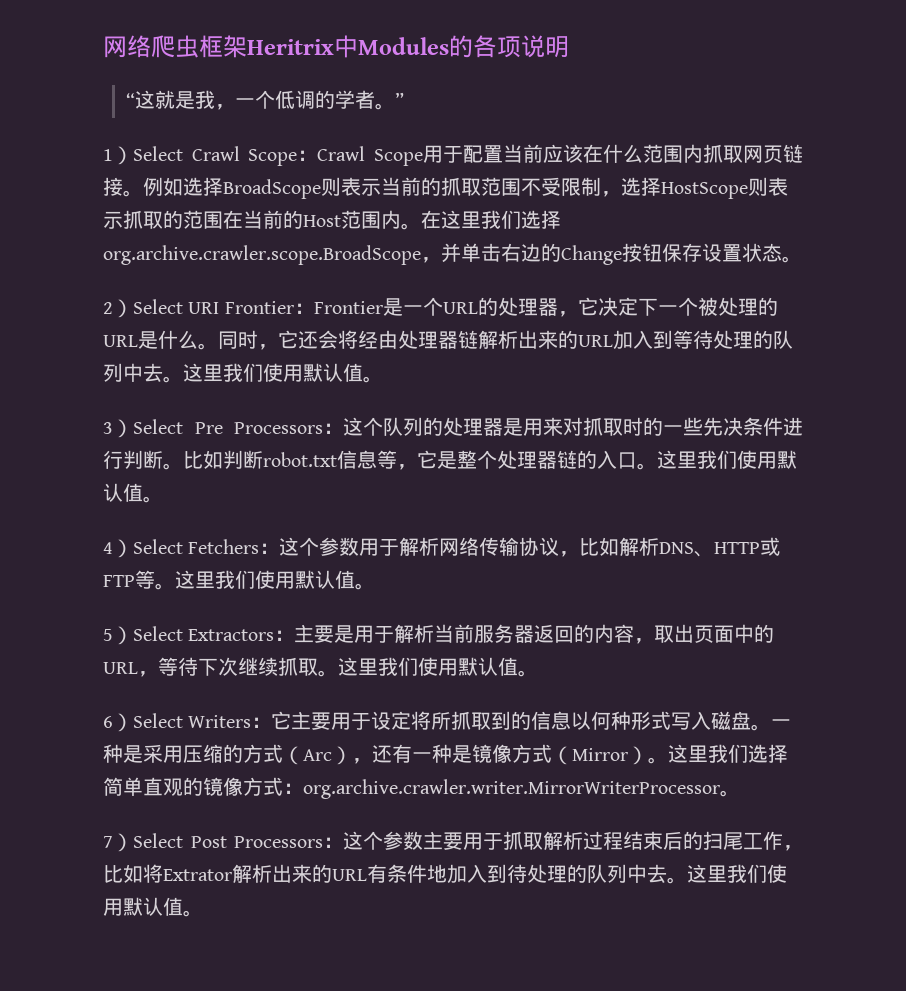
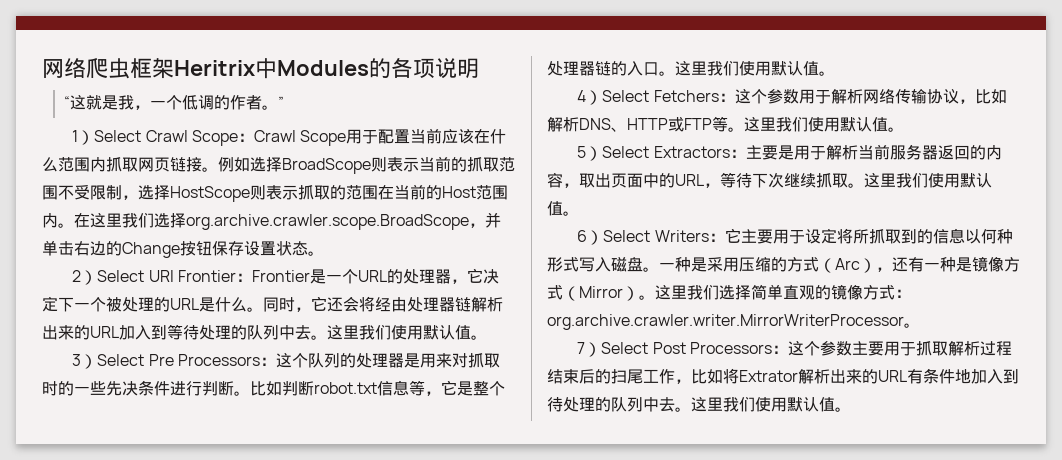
- “这就是我，一个低调的学者。”
+ “这就是我，一个低调的作者。”

